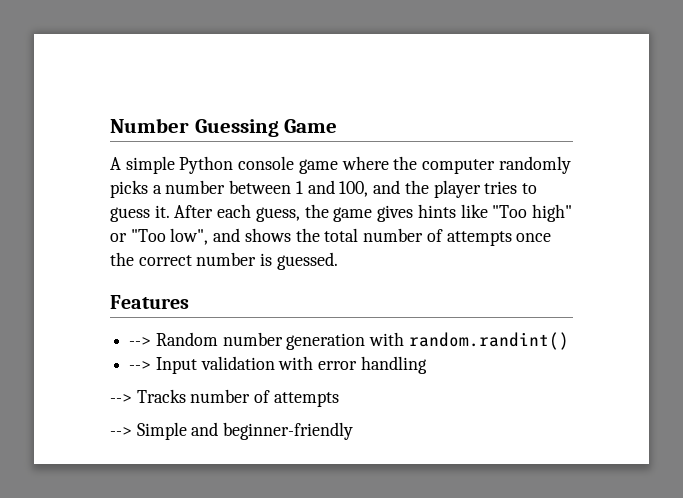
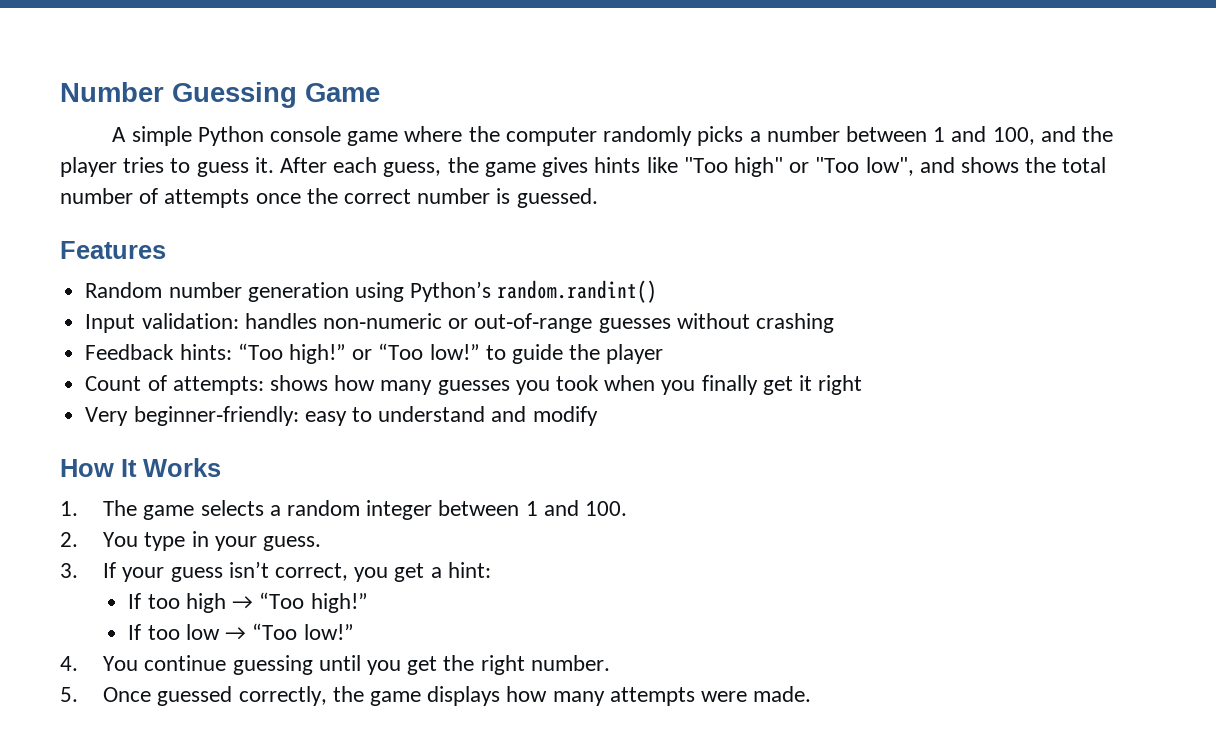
- --> Random number generation with random.randint()
+ Random number generation using Python’s random.randint()
- --> Input validation with error handling
- --> Tracks number of attempts
- --> Simple and beginner-friendly
+ Input validation: handles non‑numeric or out‑of‑range guesses without crashing
+ Feedback hints: “Too high!” or “Too low!” to guide the player
+ Count of attempts: shows how many guesses you took when you finally get it right
+ Very beginner‑friendly: easy to understand and modify
+ How It Works
+ 1. The game selects a random integer between 1 and 100.
+ 2. You type in your guess.
+ 3. If your guess isn’t correct, you get a hint:
+ If too high → “Too high!”
+ If too low → “Too low!”
+ 4. You continue guessing until you get the right number.
+ 5. Once guessed correctly, the game displays how many attempts were made.

